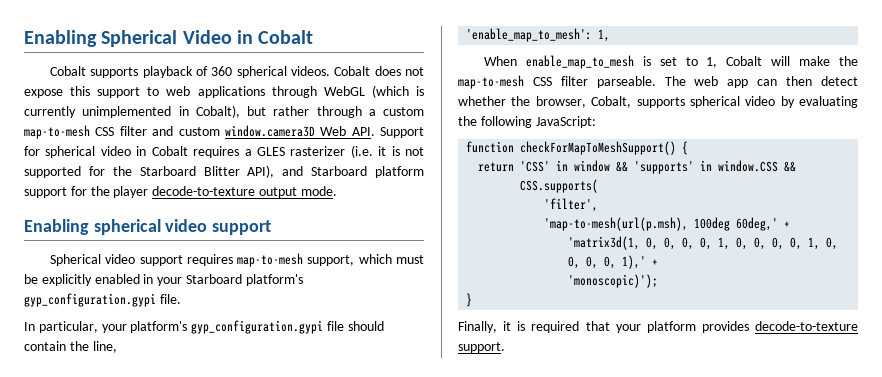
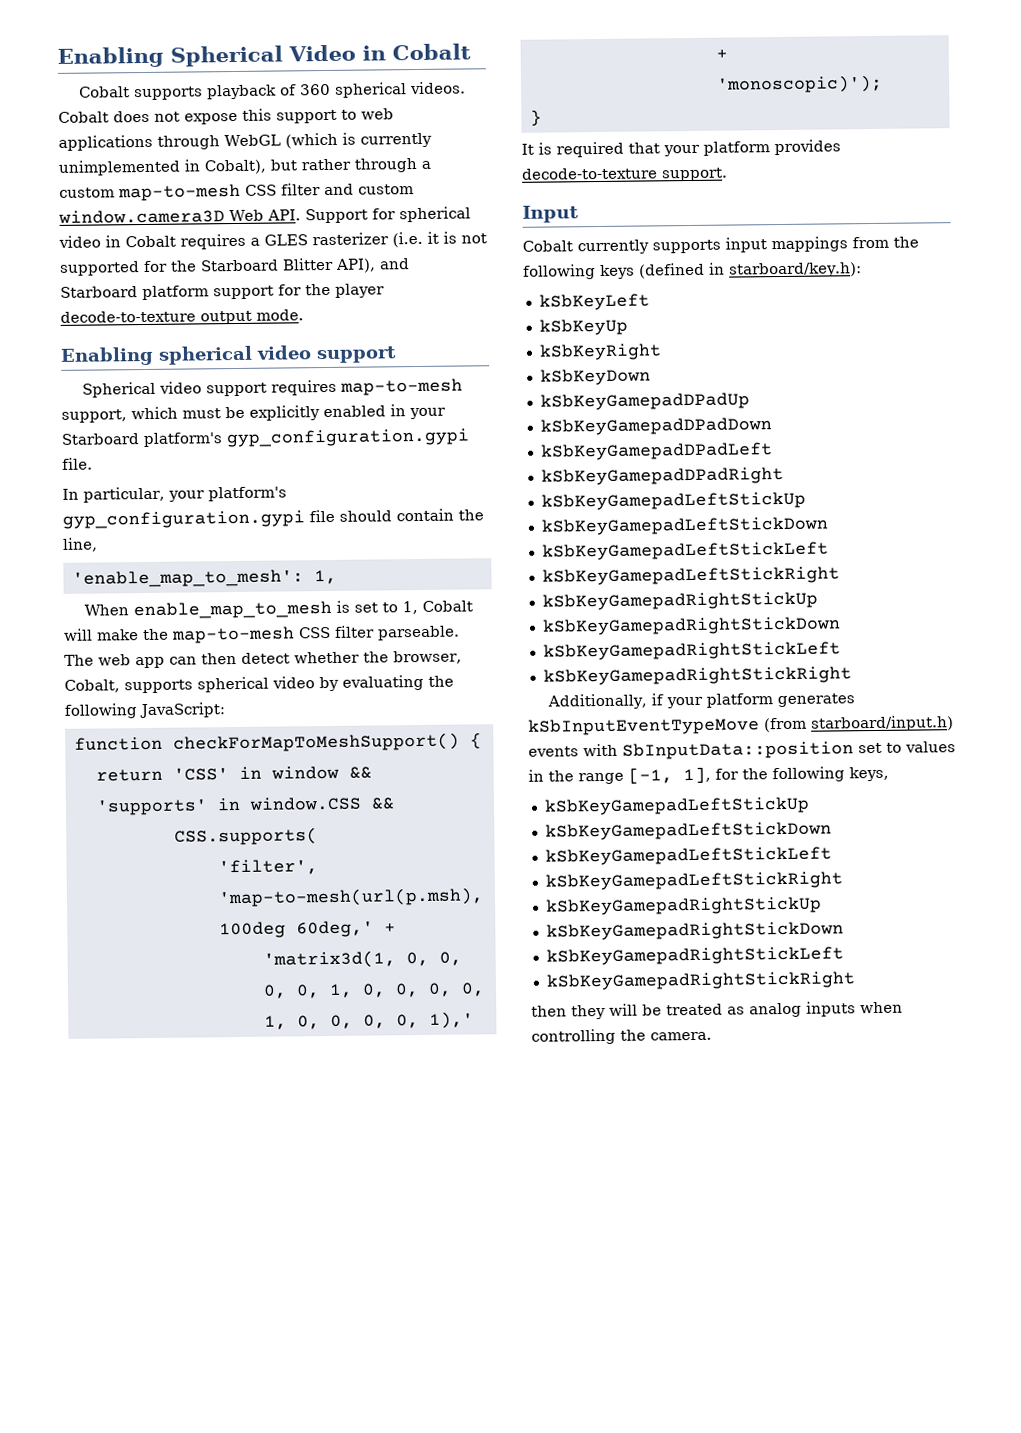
- Finally, it is required that your platform provides decode-to-texture support.
+ It is required that your platform provides decode-to-texture support.
+ Input
+ Cobalt currently supports input mappings from the following keys (defined in starboard/key.h):
+ kSbKeyLeft
+ kSbKeyUp
+ kSbKeyRight
+ kSbKeyDown
+ kSbKeyGamepadDPadUp
+ kSbKeyGamepadDPadDown
+ kSbKeyGamepadDPadLeft
+ kSbKeyGamepadDPadRight
+ kSbKeyGamepadLeftStickUp
+ kSbKeyGamepadLeftStickDown
+ kSbKeyGamepadLeftStickLeft
+ kSbKeyGamepadLeftStickRight
+ kSbKeyGamepadRightStickUp
+ kSbKeyGamepadRightStickDown
+ kSbKeyGamepadRightStickLeft
+ kSbKeyGamepadRightStickRight
+ Additionally, if your platform generates kSbInputEventTypeMove (from starboard/input.h) events with SbInputData::position set to values in the range [-1, 1], for the following keys,
+ kSbKeyGamepadLeftStickUp
+ kSbKeyGamepadLeftStickDown
+ kSbKeyGamepadLeftStickLeft
+ kSbKeyGamepadLeftStickRight
+ kSbKeyGamepadRightStickUp
+ kSbKeyGamepadRightStickDown
+ kSbKeyGamepadRightStickLeft
+ kSbKeyGamepadRightStickRight
+ then they will be treated as analog inputs when controlling the camera.

